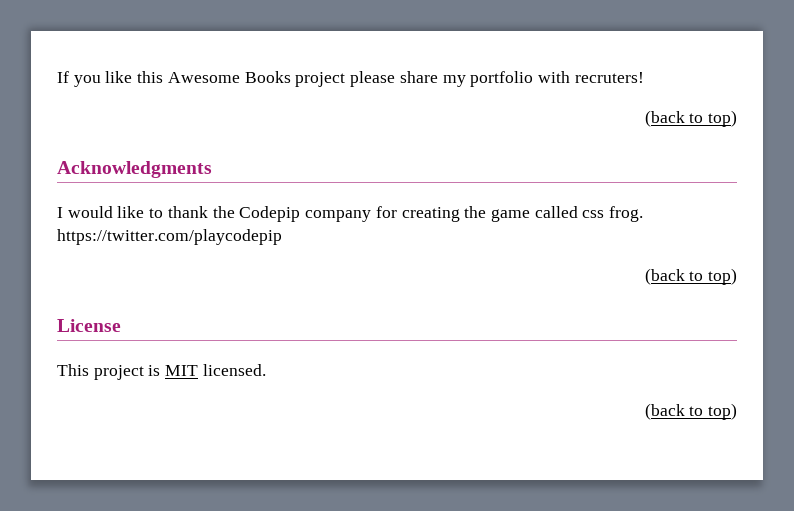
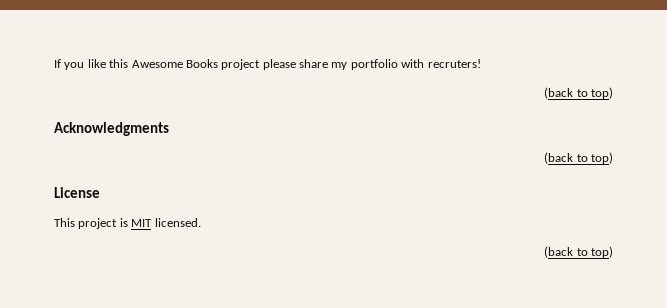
- I would like to thank the Codepip company for creating the game called css frog. https://twitter.com/playcodepip

